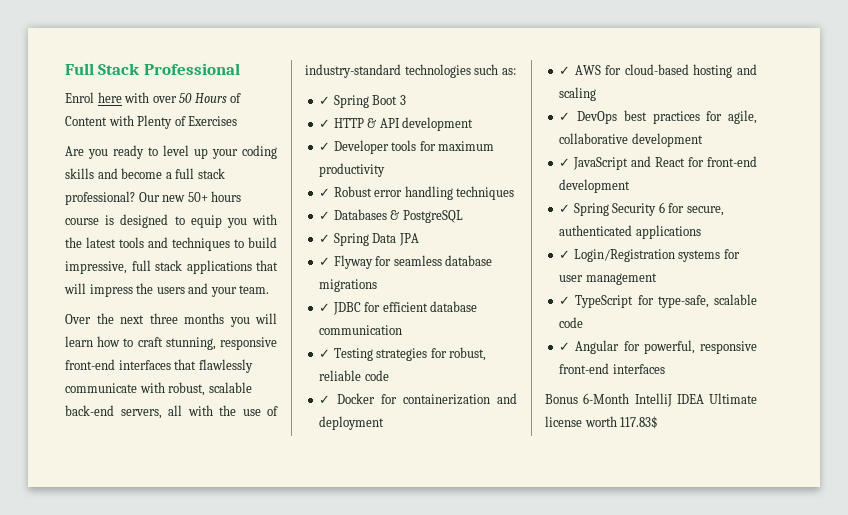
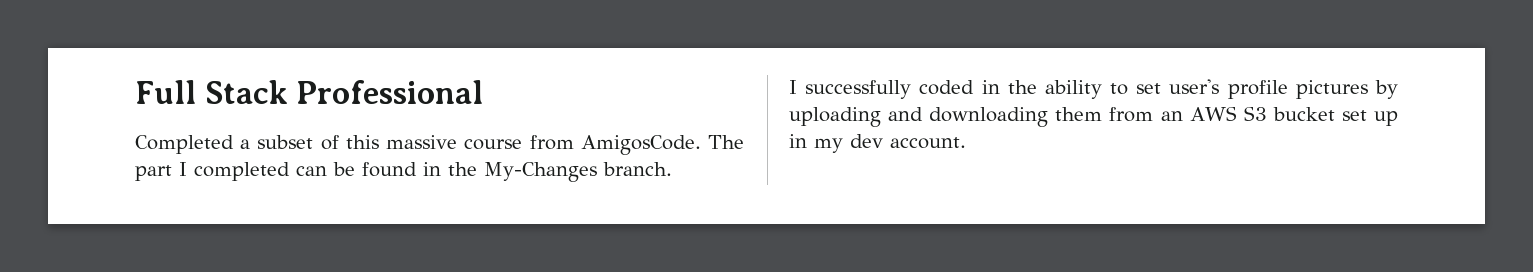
- Enrol here with over 50 Hours of Content with Plenty of Exercises
- Are you ready to level up your coding skills and become a full stack professional? Our new 50+ hours course is designed to equip you with the latest tools and techniques to build impressive, full stack applications that will impress the users and your team.
- Over the next three months you will learn how to craft stunning, responsive front-end interfaces that flawlessly communicate with robust, scalable back-end servers, all with the use of industry-standard technologies such as:
- ✓ Spring Boot 3
- ✓ HTTP & API development
- ✓ Developer tools for maximum productivity
- ✓ Robust error handling techniques
- ✓ Databases & PostgreSQL
- ✓ Spring Data JPA
- ✓ Flyway for seamless database migrations
- ✓ JDBC for efficient database communication
- ✓ Testing strategies for robust, reliable code
- ✓ Docker for containerization and deployment
- ✓ AWS for cloud-based hosting and scaling
- ✓ DevOps best practices for agile, collaborative development
- ✓ JavaScript and React for front-end development
- ✓ Spring Security 6 for secure, authenticated applications
- ✓ Login/Registration systems for user management
- ✓ TypeScript for type-safe, scalable code
- ✓ Angular for powerful, responsive front-end interfaces
- Bonus 6-Month IntelliJ IDEA Ultimate license worth 117.83$
+ Completed a subset of this massive course from AmigosCode. The part I completed can be found in the My-Changes branch.
+ I successfully coded in the ability to set user's profile pictures by uploading and downloading them from an AWS S3 bucket set up in my dev account.

